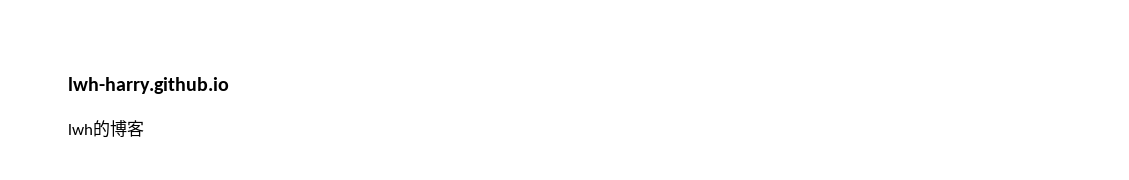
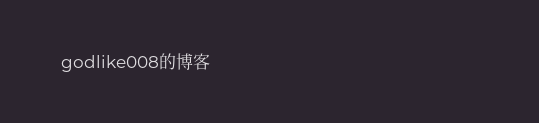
- lwh-harry.github.io
- lwh的博客
+ godlike008的博客

